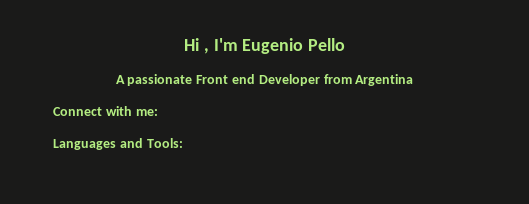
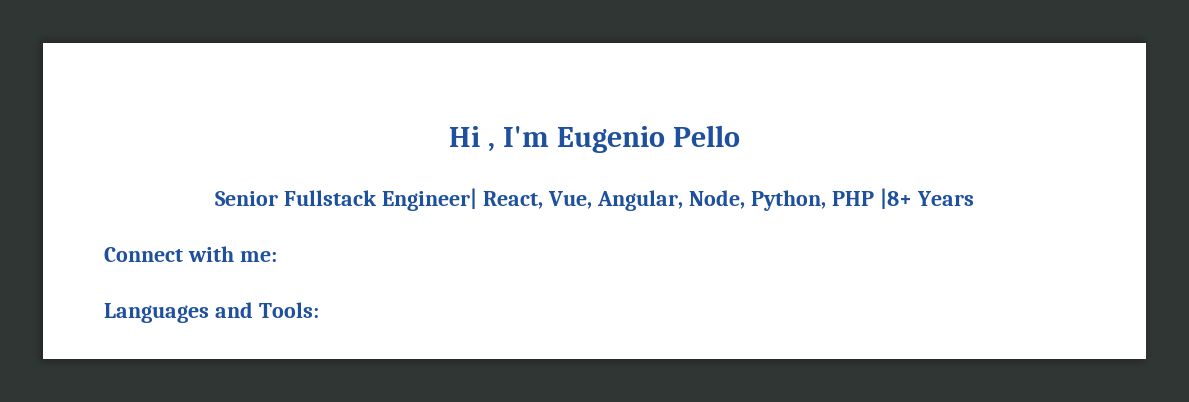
- A passionate Front end Developer from Argentina
+ Senior Fullstack Engineer| React, Vue, Angular, Node, Python, PHP |8+ Years

